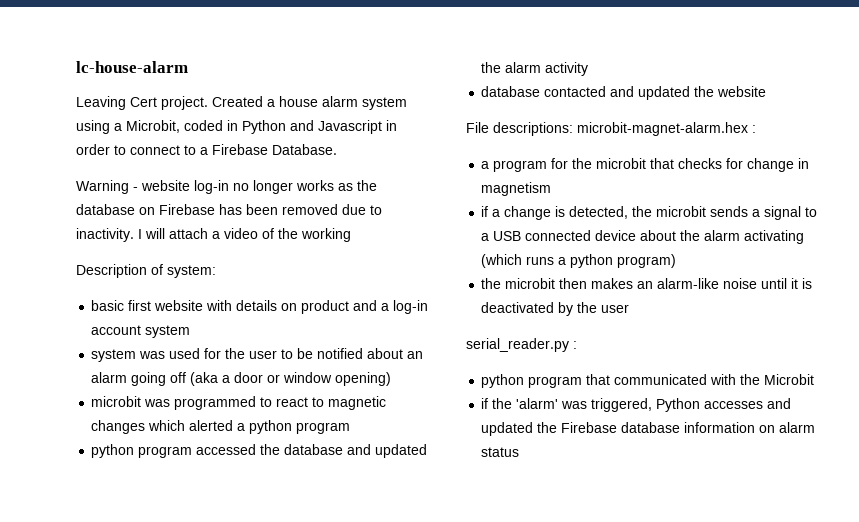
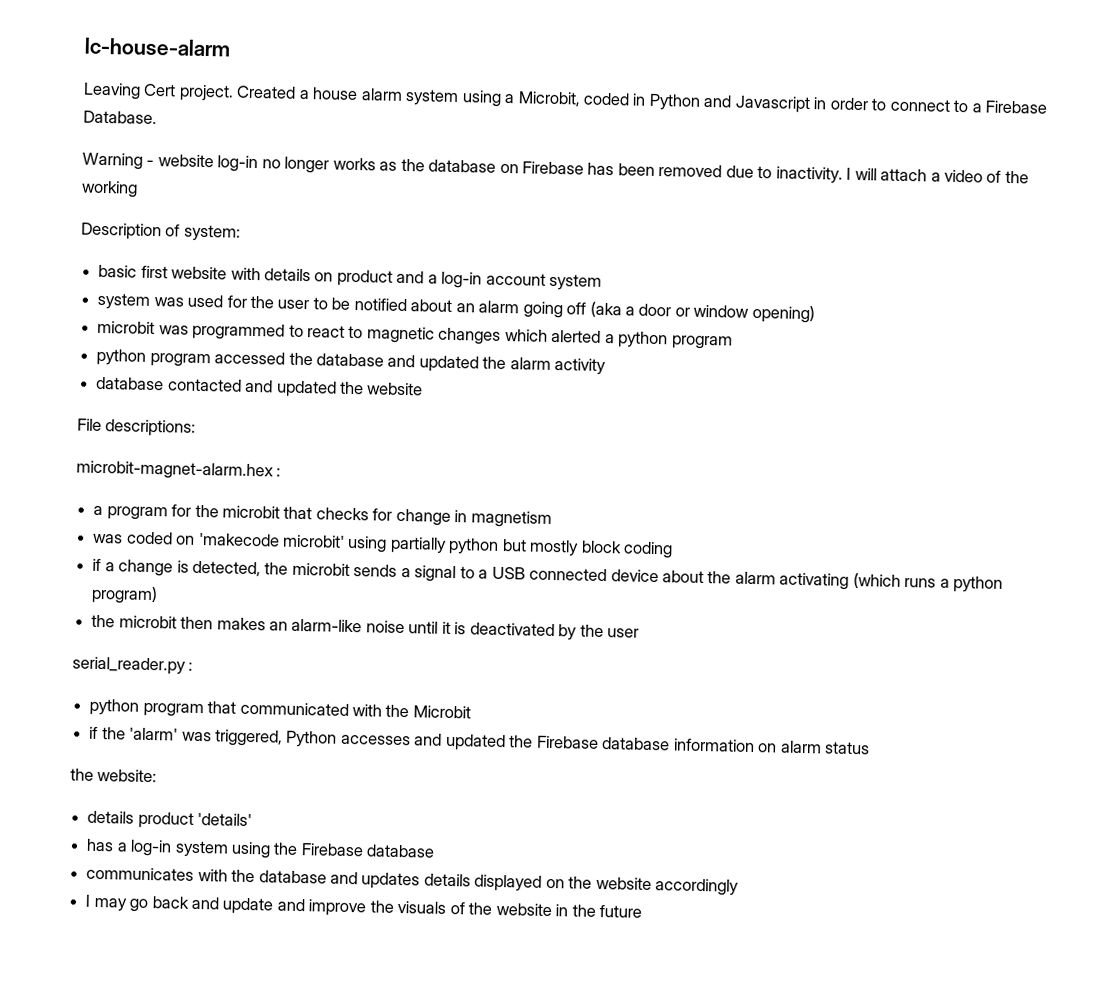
- File descriptions: microbit-magnet-alarm.hex :
+ File descriptions:
+ microbit-magnet-alarm.hex :
+ was coded on 'makecode microbit' using partially python but mostly block coding
+ the website:
+ details product 'details'
+ has a log-in system using the Firebase database
+ communicates with the database and updates details displayed on the website accordingly
+ I may go back and update and improve the visuals of the website in the future

